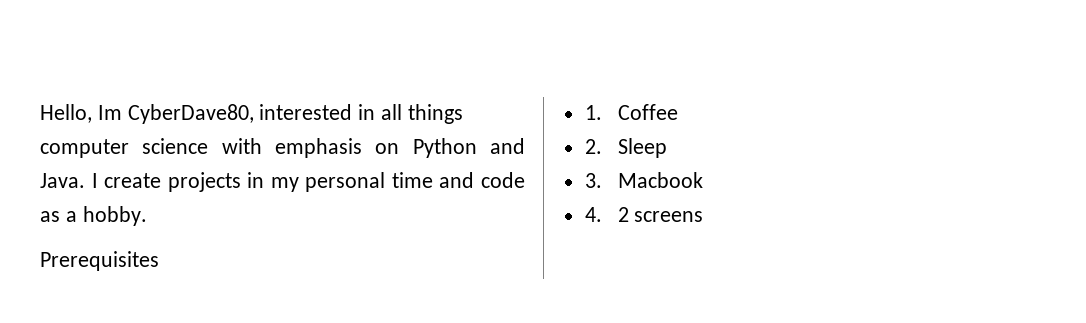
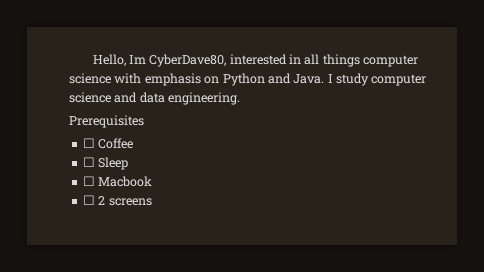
- I create projects in my personal time and code as a hobby.
+ I study computer science and data engineering.
- 1. Coffee
+ ☐ Coffee
- 2. Sleep
+ ☐ Sleep
- 3. Macbook
+ ☐ Macbook
- 4. 2 screens
+ ☐ 2 screens

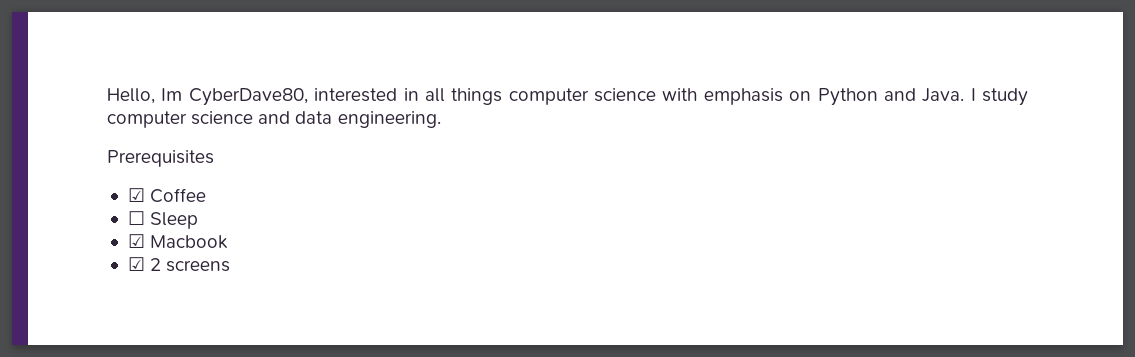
- ☐ Coffee
+ ☑ Coffee
- ☐ Macbook
+ ☑ Macbook
- ☐ 2 screens
+ ☑ 2 screens

